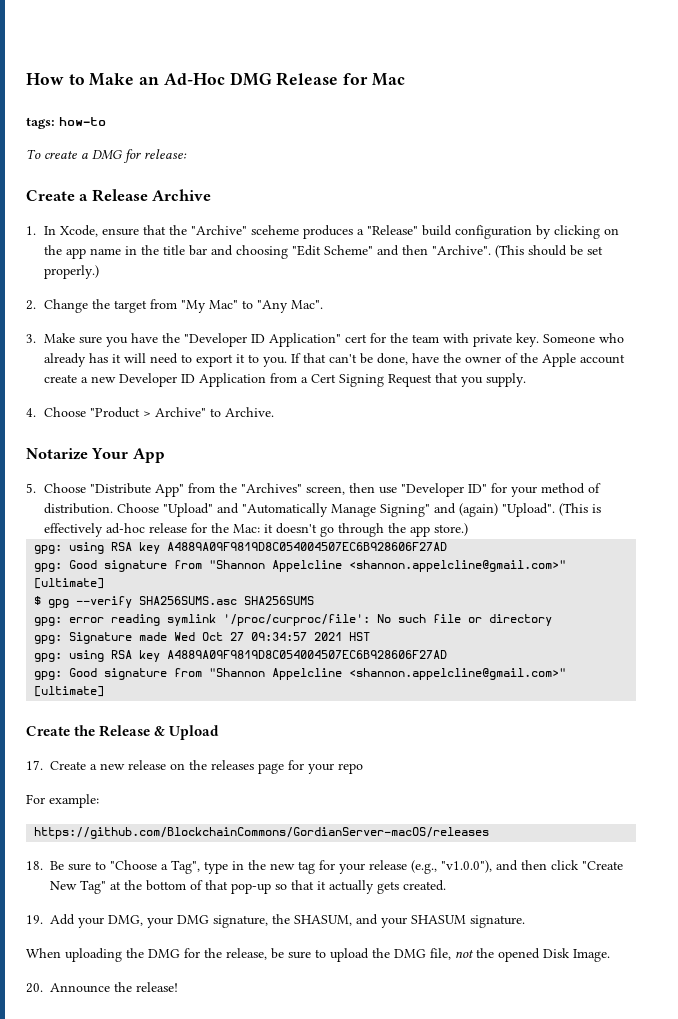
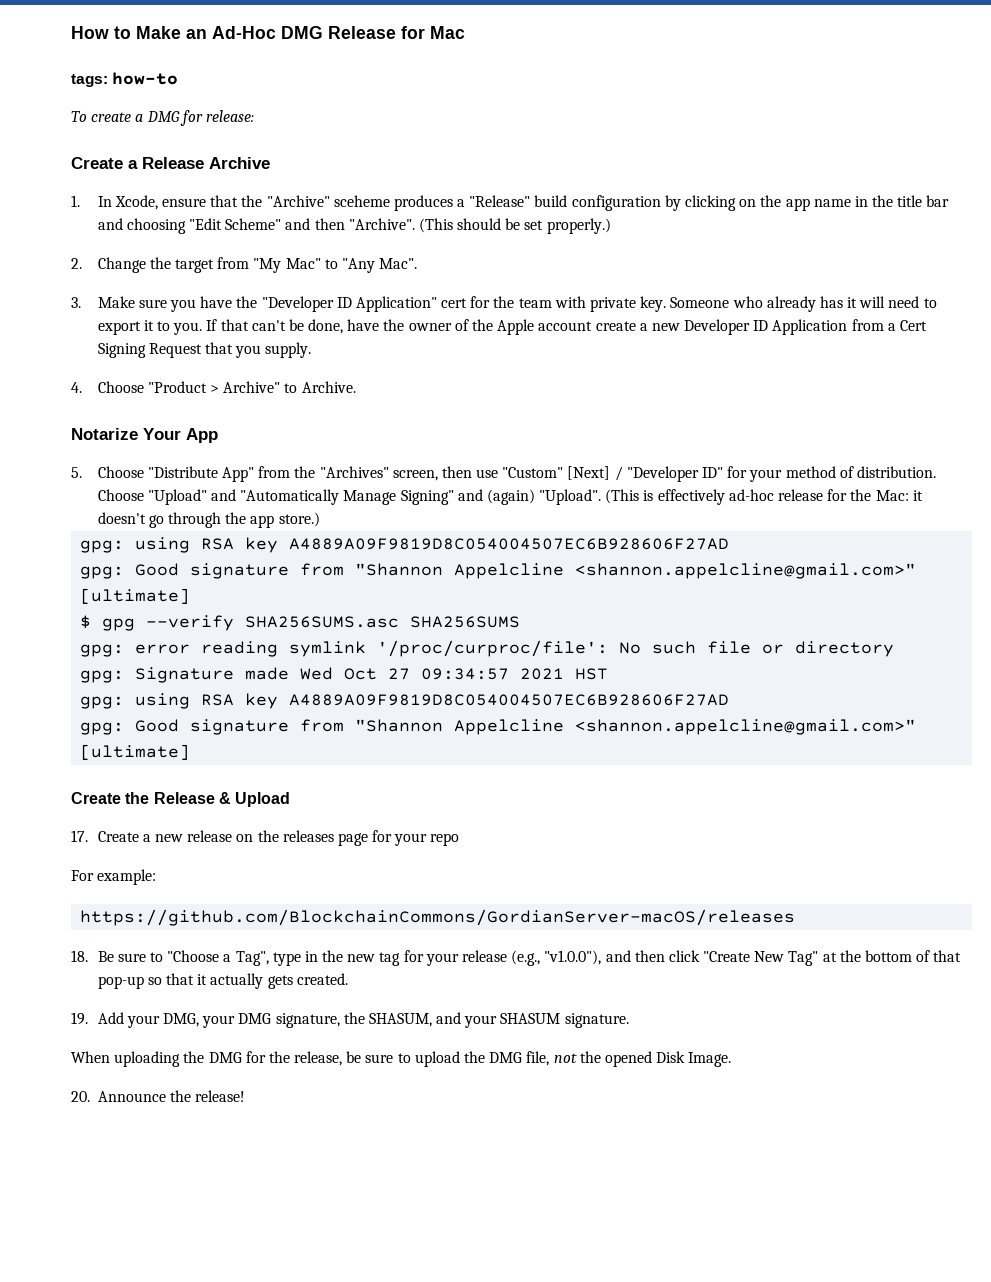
- 5. Choose "Distribute App" from the "Archives" screen, then use "Developer ID" for your method of distribution.
+ 5. Choose "Distribute App" from the "Archives" screen, then use "Custom" [Next] / "Developer ID" for your method of distribution.

